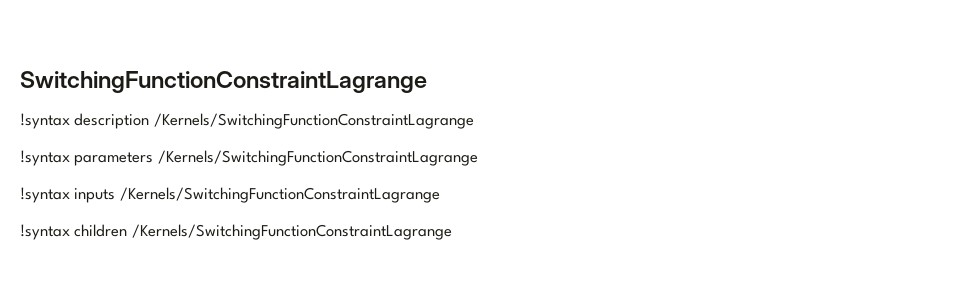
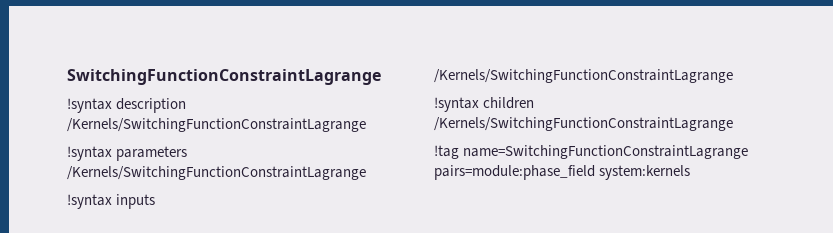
+ !tag name=SwitchingFunctionConstraintLagrange pairs=module:phase_field system:kernels

